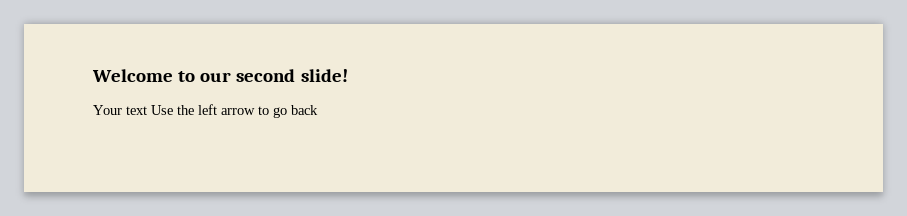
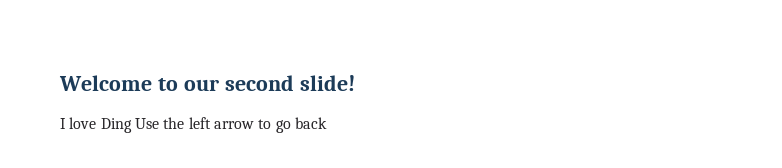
- Your text Use the left arrow to go back
+ I love Ding Use the left arrow to go back

